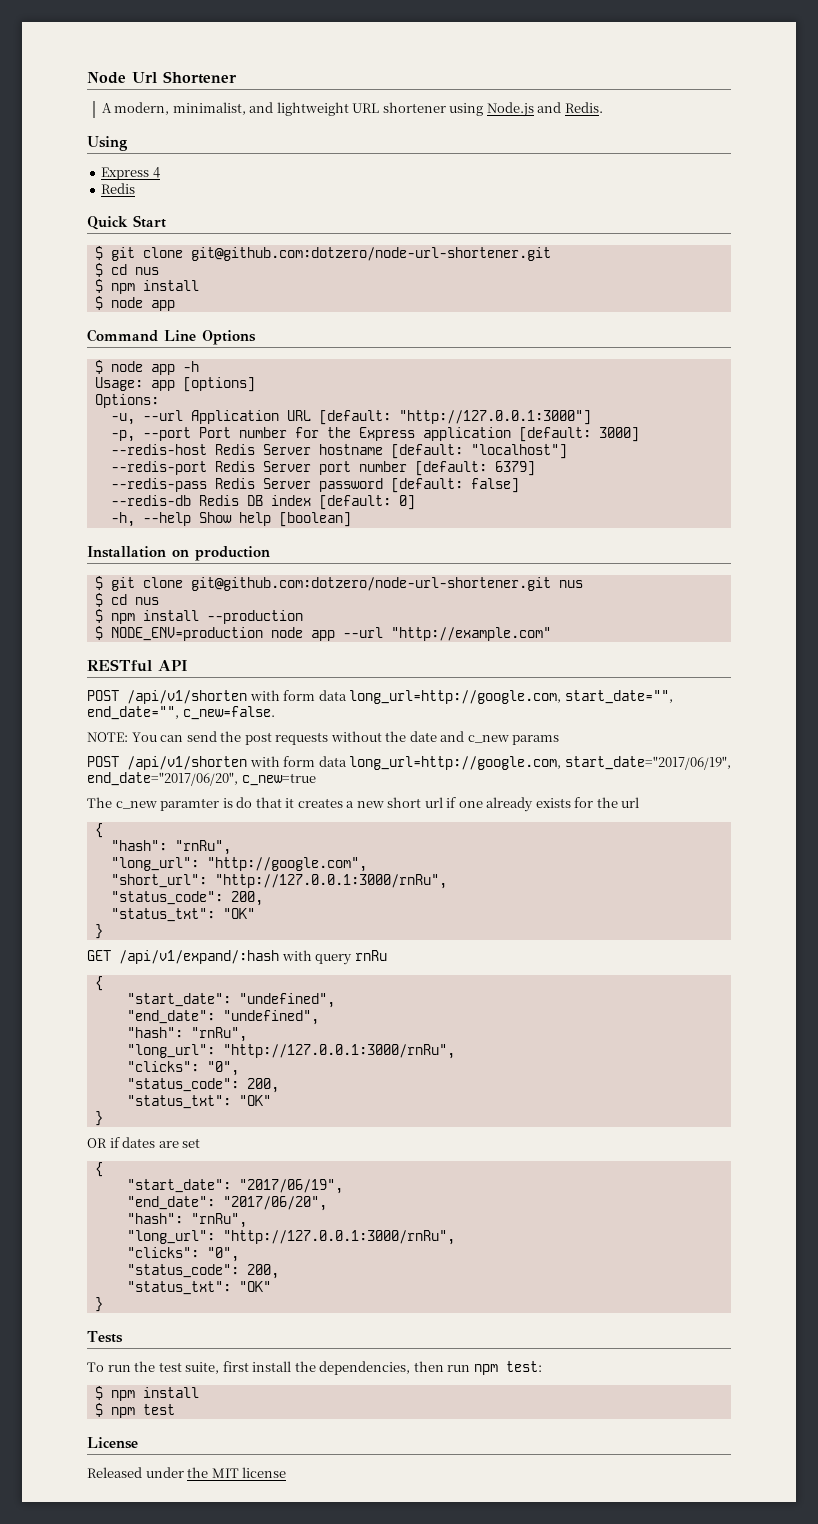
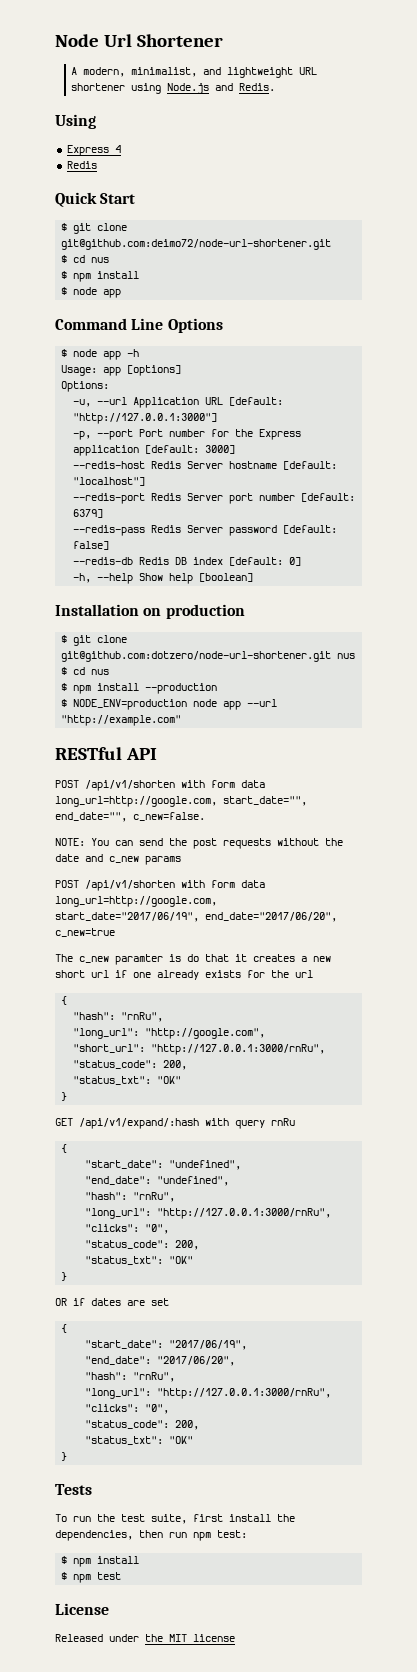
  Quick Start
- $ git clone git@github.com:dotzero/node-url-shortener.git
+ $ git clone git@github.com:deimo72/node-url-shortener.git

